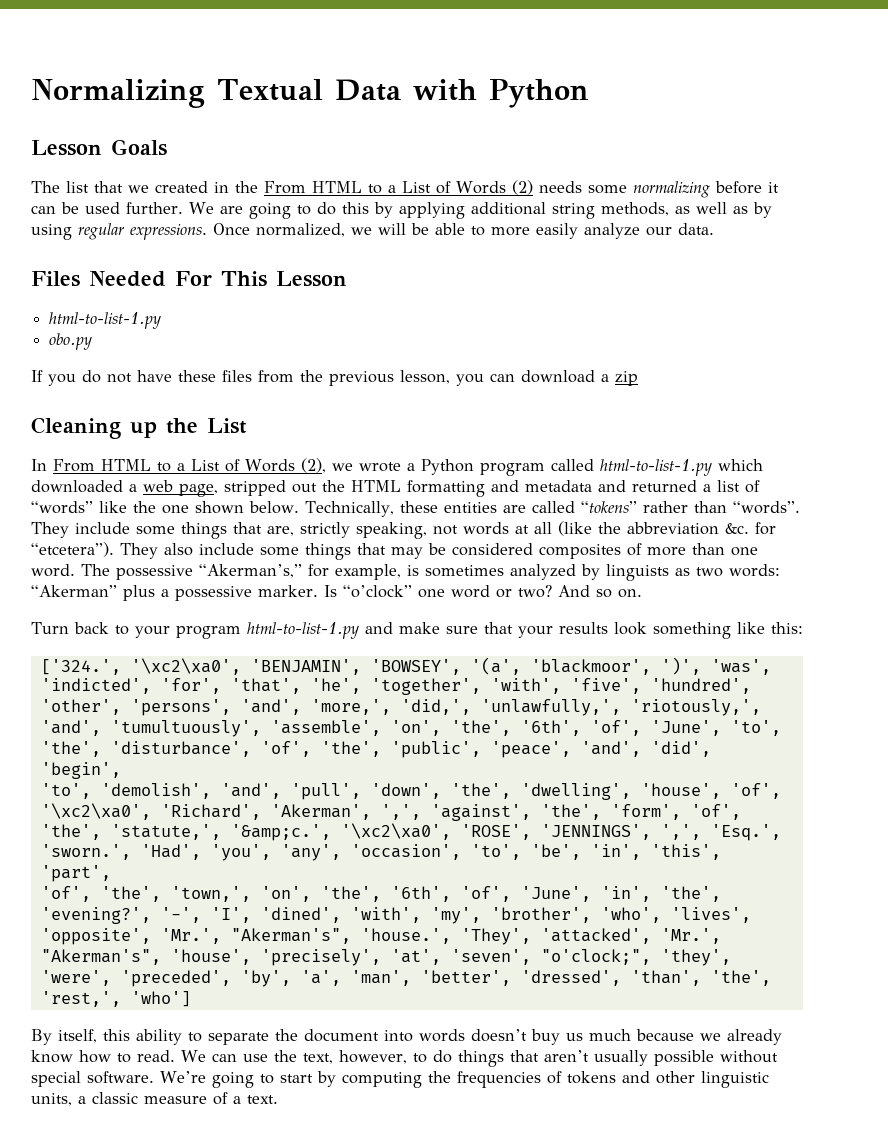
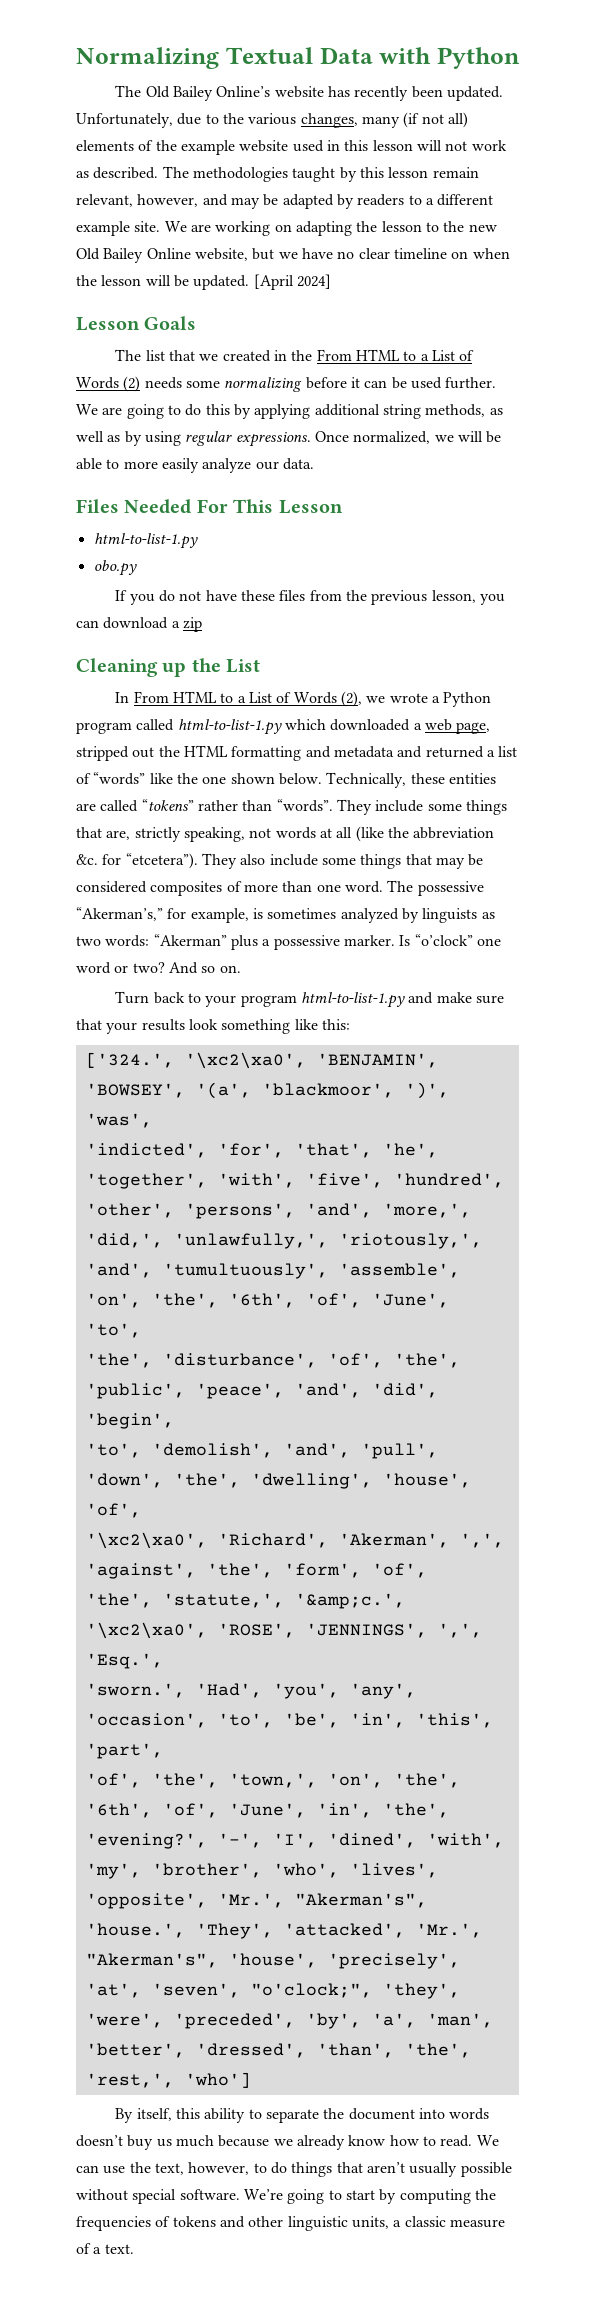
+ The Old Bailey Online’s website has recently been updated. Unfortunately, due to the various changes, many (if not all) elements of the example website used in this lesson will not work as described. The methodologies taught by this lesson remain relevant, however, and may be adapted by readers to a different example site. We are working on adapting the lesson to the new Old Bailey Online website, but we have no clear timeline on when the lesson will be updated. [April 2024]

